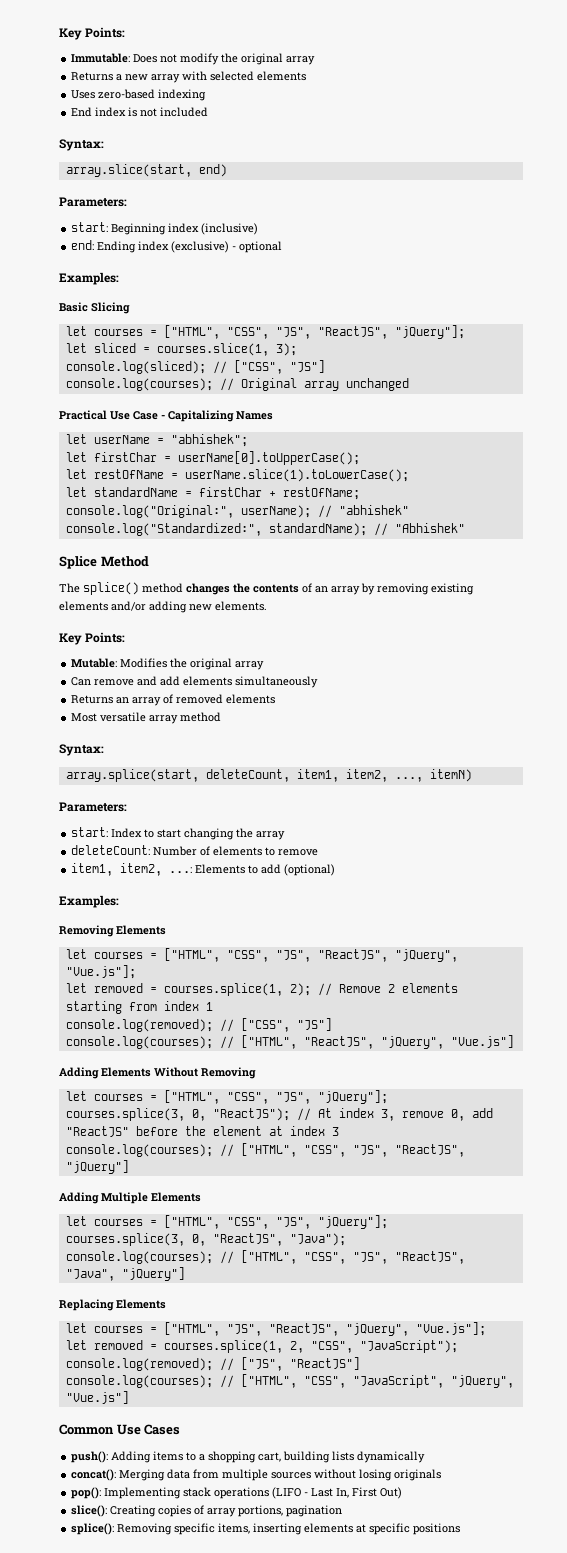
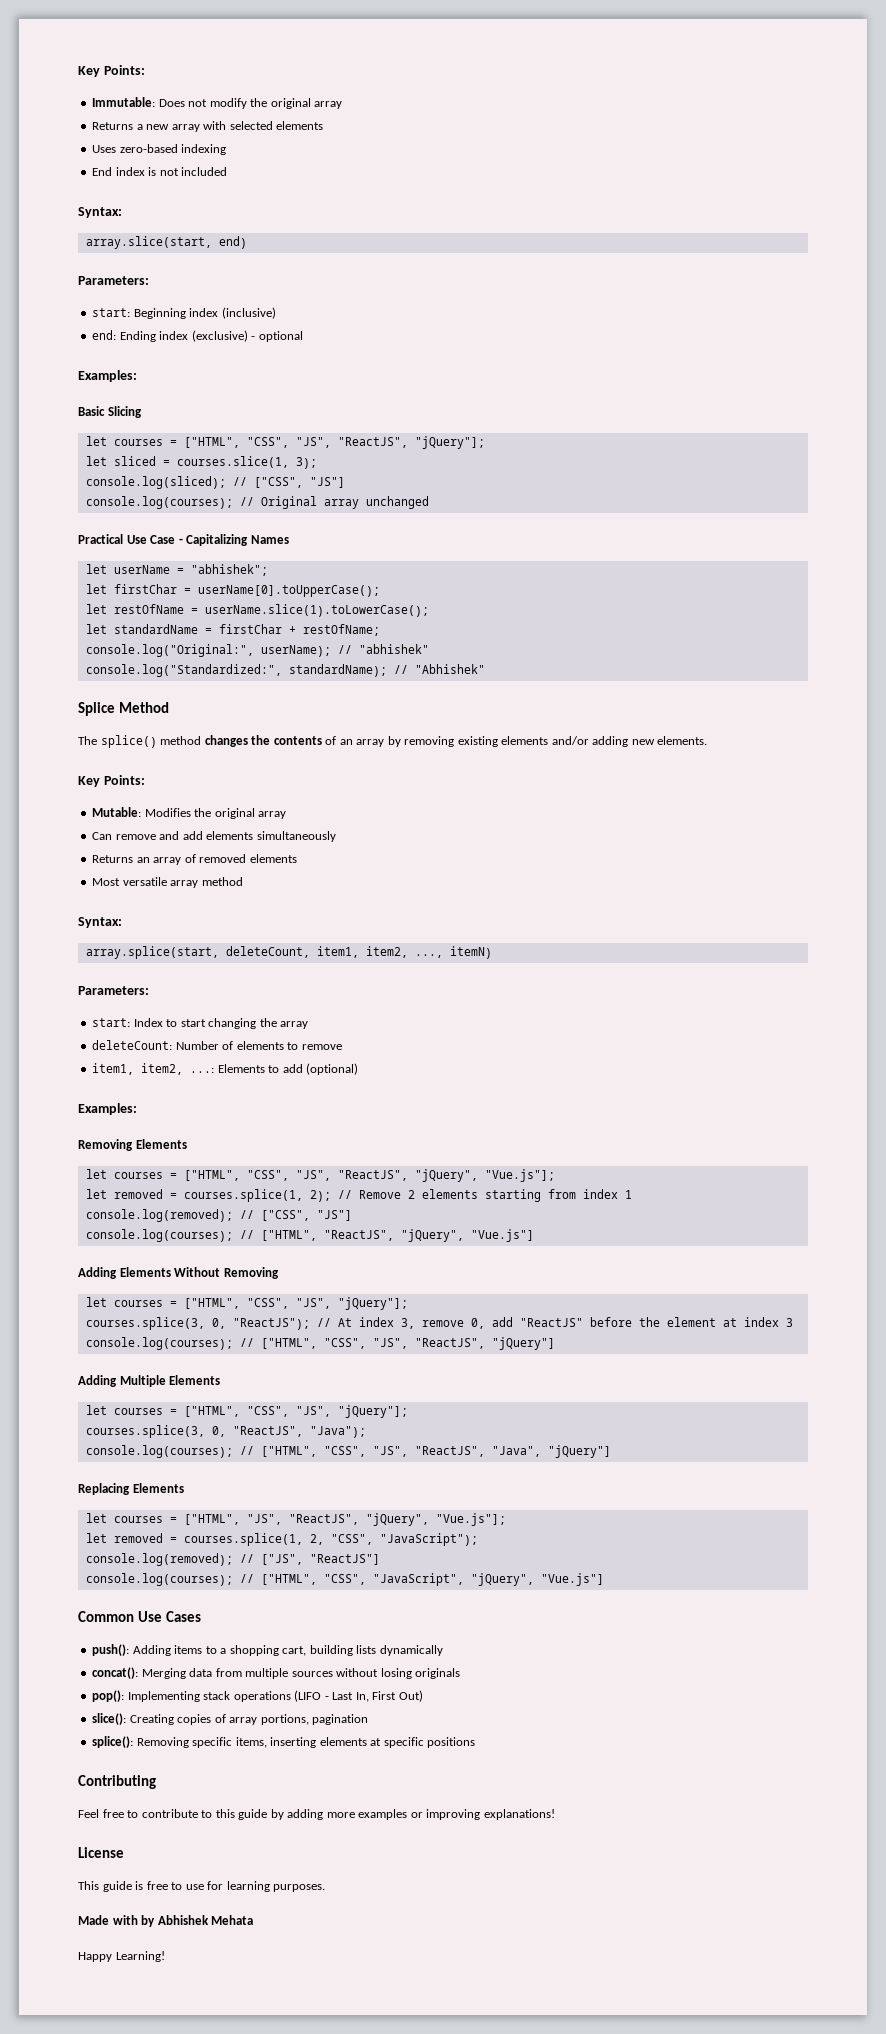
+ Contributing
+ Feel free to contribute to this guide by adding more examples or improving explanations!
+ License
+ This guide is free to use for learning purposes.
+ Made with by Abhishek Mehata
+ Happy Learning!

